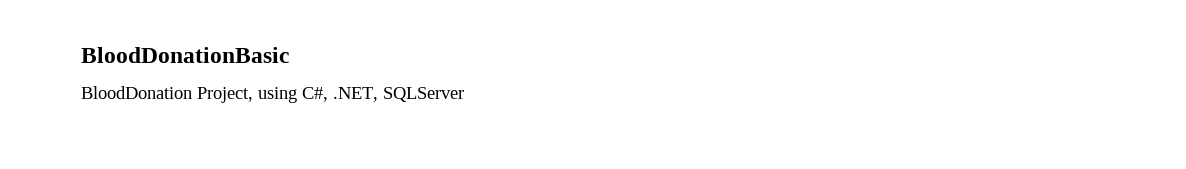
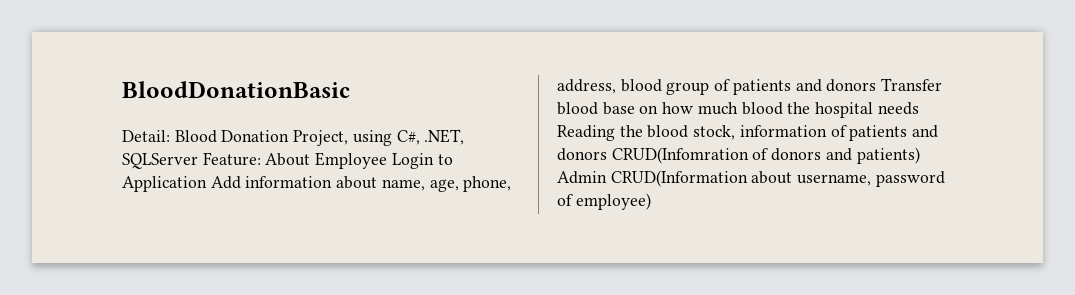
- BloodDonation Project, using C#, .NET, SQLServer
+ Detail: Blood Donation Project, using C#, .NET, SQLServer Feature: About Employee Login to Application Add information about name, age, phone, address, blood group of patients and donors Transfer blood base on how much blood the hospital needs Reading the blood stock, information of patients and donors CRUD(Infomration of donors and patients) Admin CRUD(Information about username, password of employee)

